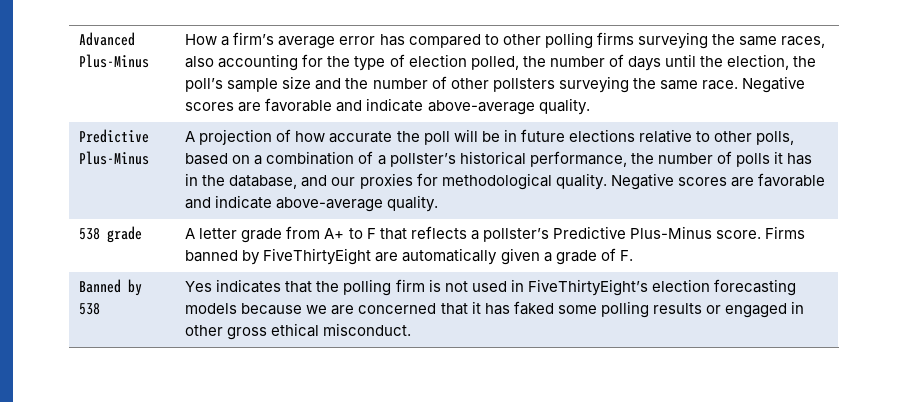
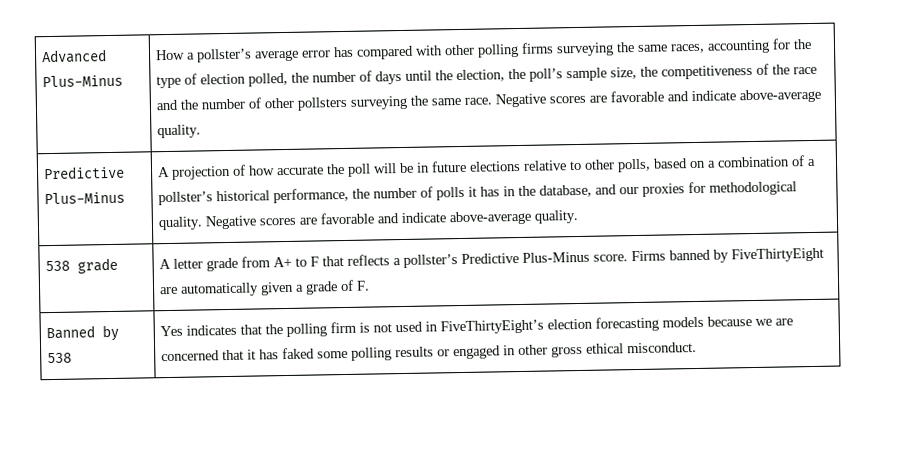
- How a firm’s average error has compared to other polling firms surveying the same races, also accounting for the type of election polled, the number of days until the election, the poll’s sample size and the number of other pollsters surveying the same race.
+ How a pollster’s average error has compared with other polling firms surveying the same races, accounting for the type of election polled, the number of days until the election, the poll’s sample size, the competitiveness of the race and the number of other pollsters surveying the same race.

